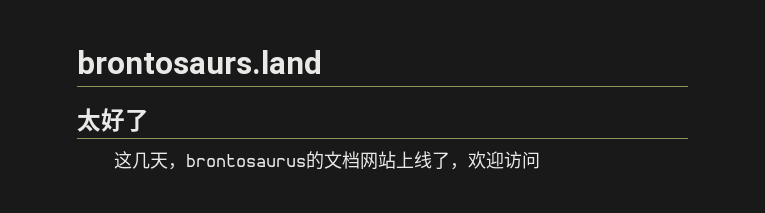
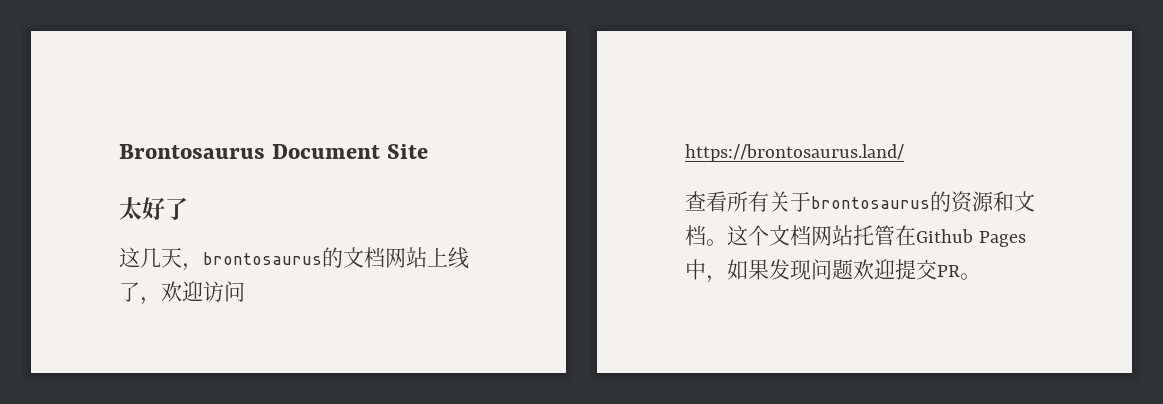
- brontosaurs.land
+ Brontosaurus Document Site
+ https://brontosaurus.land/
+ 查看所有关于brontosaurus的资源和文档。这个文档网站托管在Github Pages中，如果发现问题欢迎提交PR。

